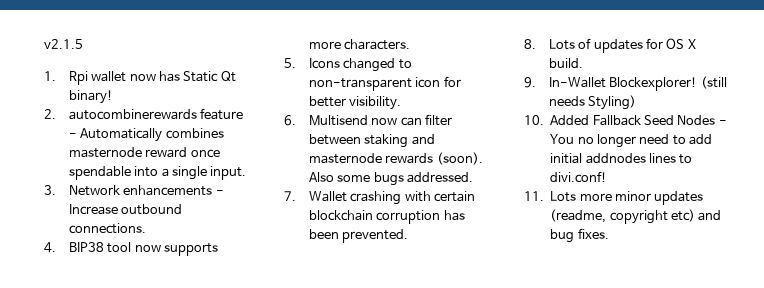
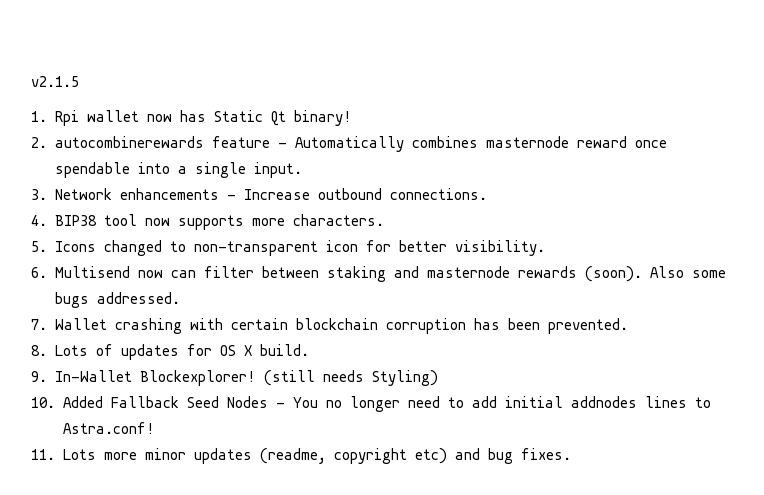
- 10. Added Fallback Seed Nodes - You no longer need to add initial addnodes lines to divi.conf!
+ 10. Added Fallback Seed Nodes - You no longer need to add initial addnodes lines to Astra.conf!

